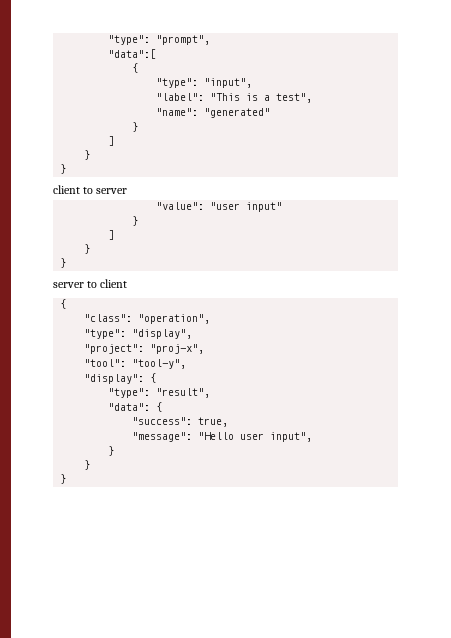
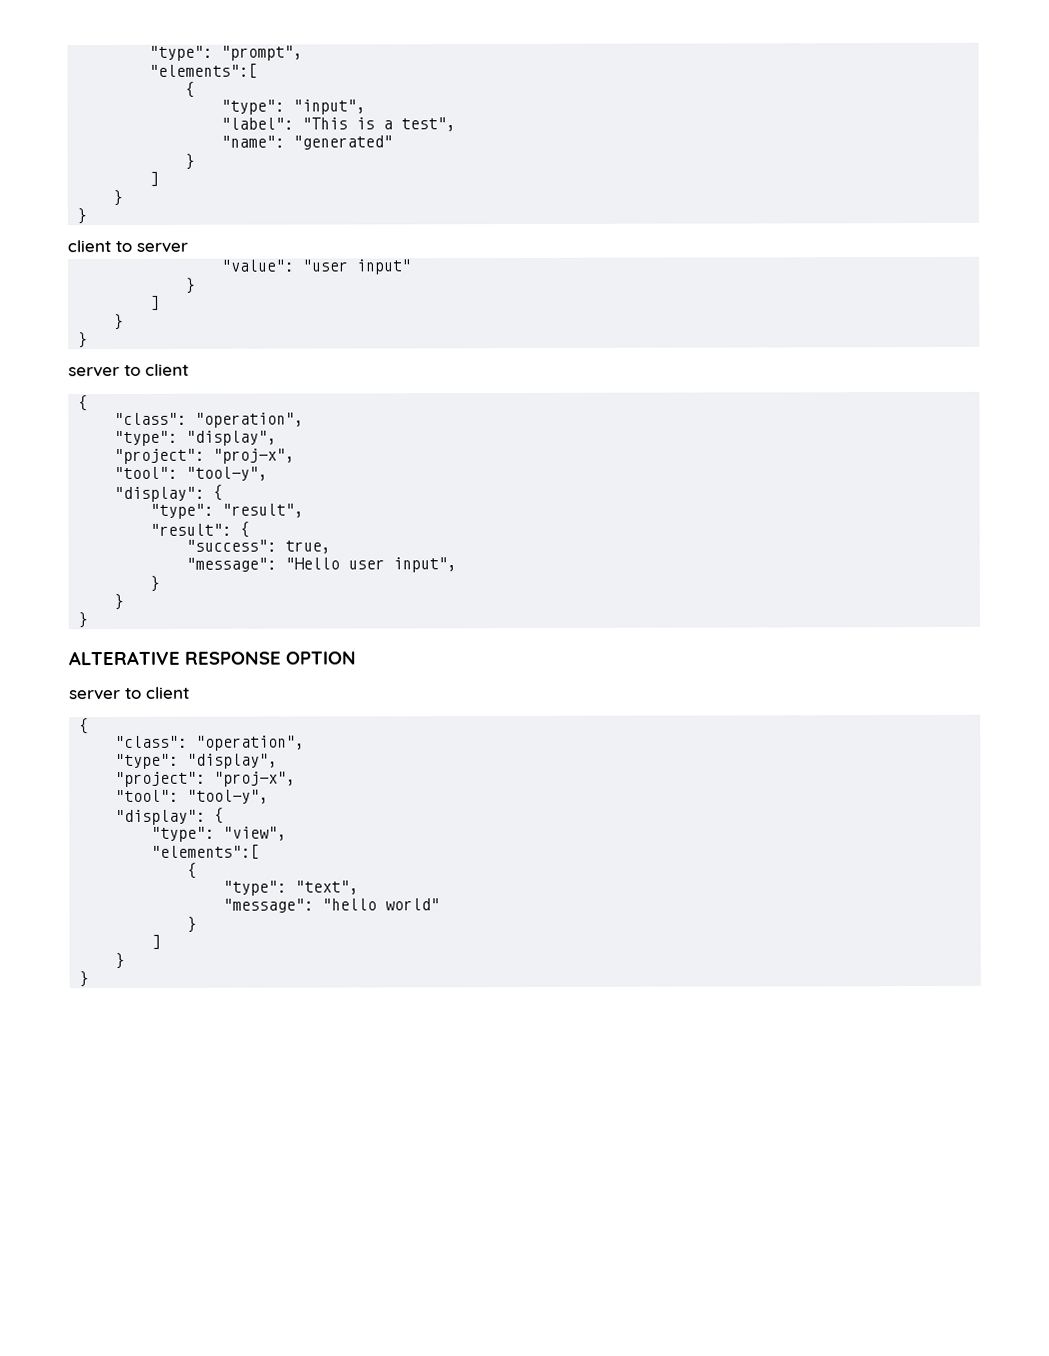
  "type": "prompt",
- "data":[
+ "elements":[
- "data": {
+ "result": {
+ ALTERATIVE RESPONSE OPTION
+ server to client
+ {
+ "class": "operation",
+ "type": "display",
+ "project": "proj-x",
+ "tool": "tool-y",
+ "display": {
+ "type": "view",
+ "elements":[
+ {
+ "type": "text",
+ "message": "hello world"
+ }
+ ]
+ }
+ }

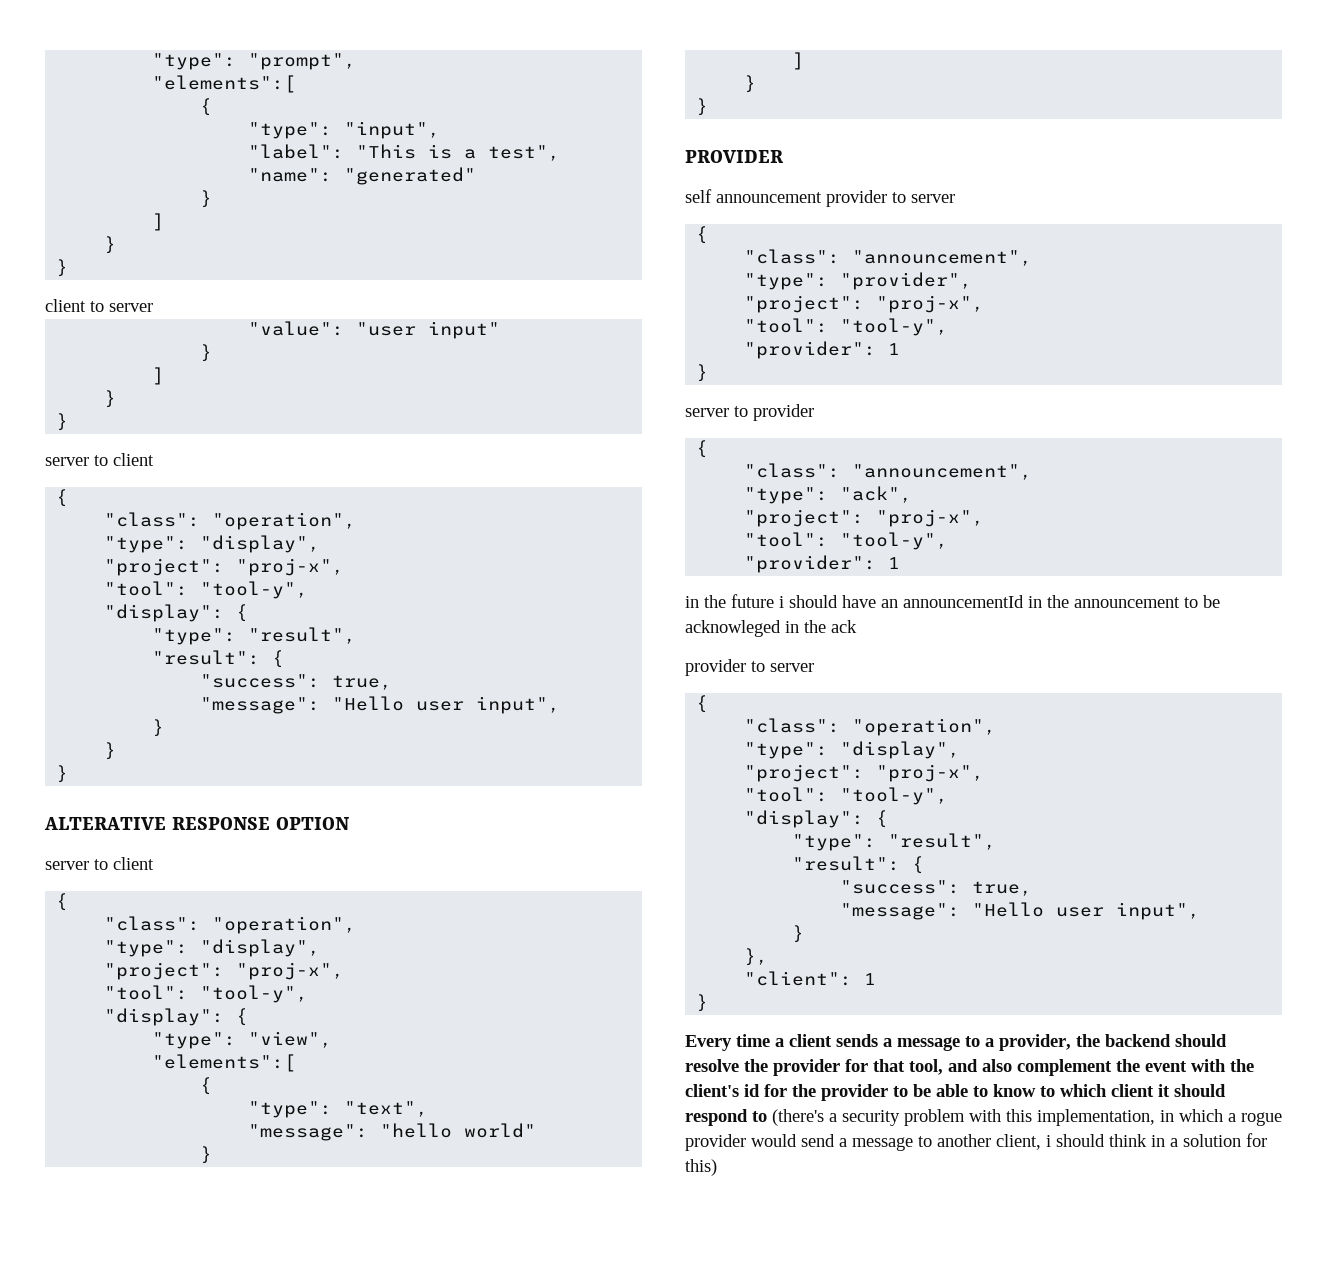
+ PROVIDER
+ self announcement provider to server
+ {
+ "class": "announcement",
+ "type": "provider",
+ "project": "proj-x",
+ "tool": "tool-y",
+ "provider": 1
+ }
+ server to provider
+ {
+ "class": "announcement",
+ "type": "ack",
+ "project": "proj-x",
+ "tool": "tool-y",
+ "provider": 1
+ in the future i should have an announcementId in the announcement to be acknowleged in the ack
+ provider to server
+ {
+ "class": "operation",
+ "type": "display",
+ "project": "proj-x",
+ "tool": "tool-y",
+ "display": {
+ "type": "result",
+ "result": {
+ "success": true,
+ "message": "Hello user input",
+ }
+ },
+ "client": 1
+ }
+ Every time a client sends a message to a provider, the backend should resolve the provider for that tool, and also complement the event with the client's id for the provider to be able to know to which client it should respond to (there's a security problem with this implementation, in which a rogue provider would send a message to another client, i should think in a solution for this)

